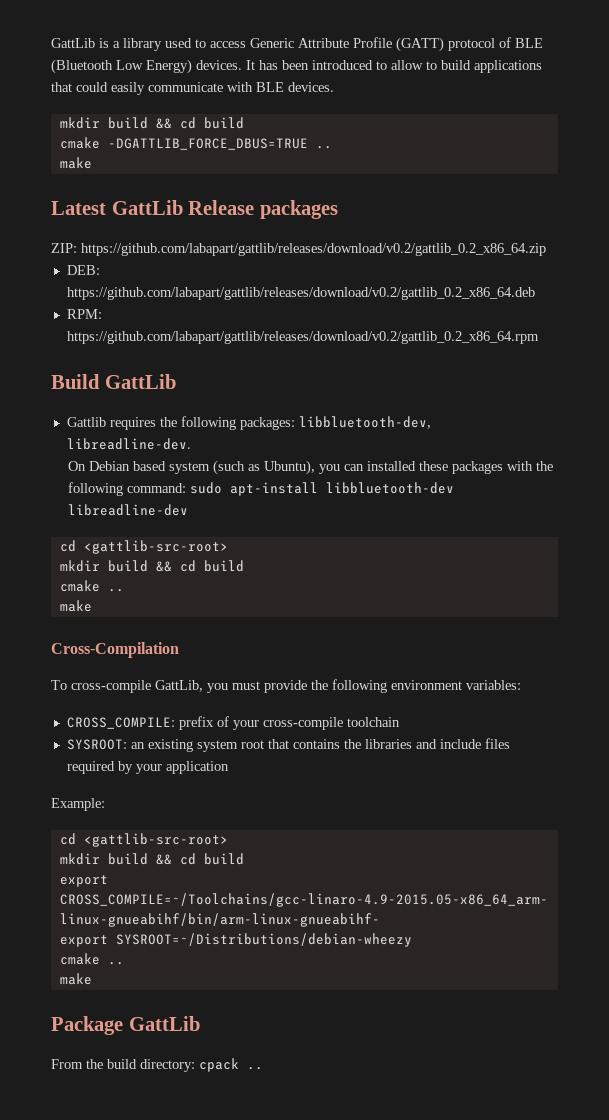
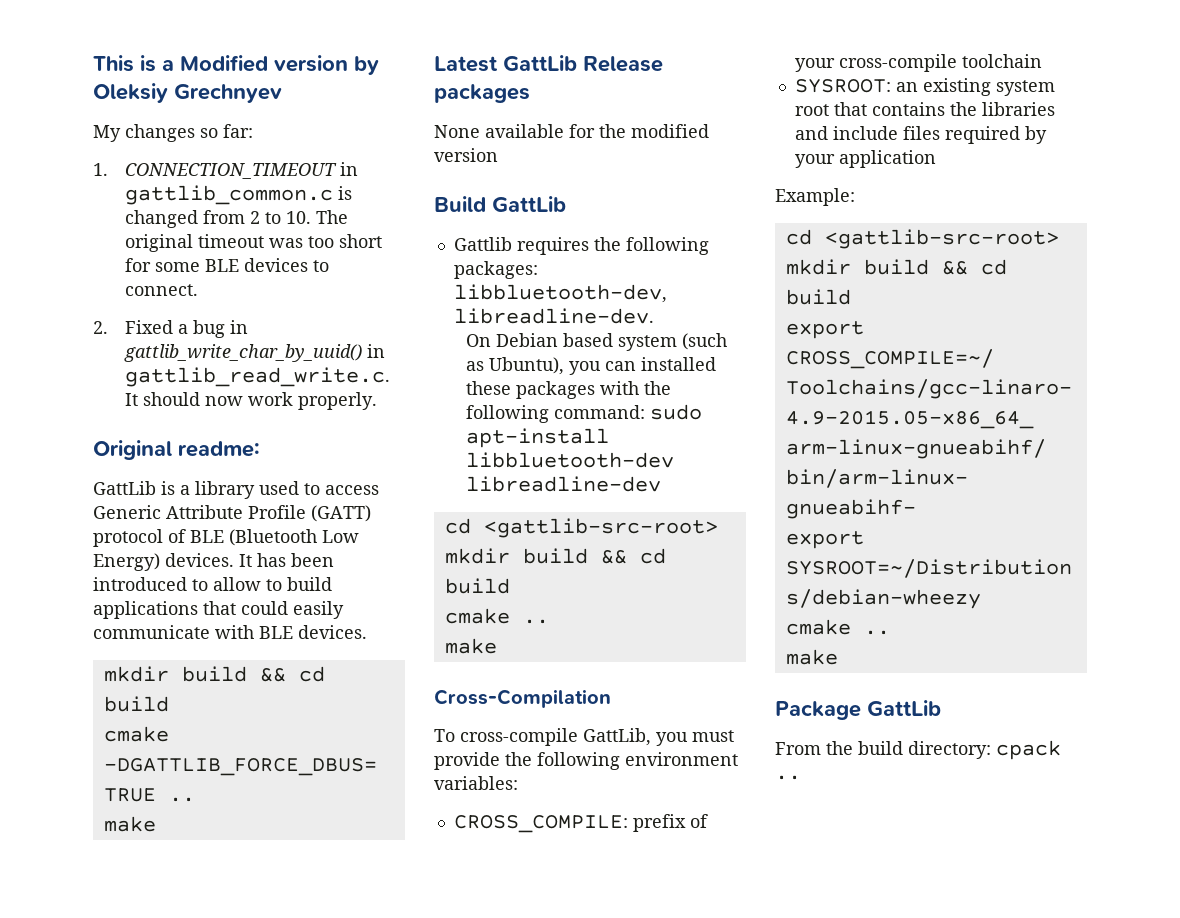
+ This is a Modified version by Oleksiy Grechnyev
+ My changes so far:
+ 1. CONNECTION_TIMEOUT in gattlib_common.c is changed from 2 to 10. The original timeout was too short for some BLE devices to connect.
+ 2. Fixed a bug in gattlib_write_char_by_uuid() in gattlib_read_write.c. It should now work properly.
+ Original readme:
- ZIP: https://github.com/labapart/gattlib/releases/download/v0.2/gattlib_0.2_x86_64.zip
- DEB: https://github.com/labapart/gattlib/releases/download/v0.2/gattlib_0.2_x86_64.deb
- RPM: https://github.com/labapart/gattlib/releases/download/v0.2/gattlib_0.2_x86_64.rpm
+ None available for the modified version

